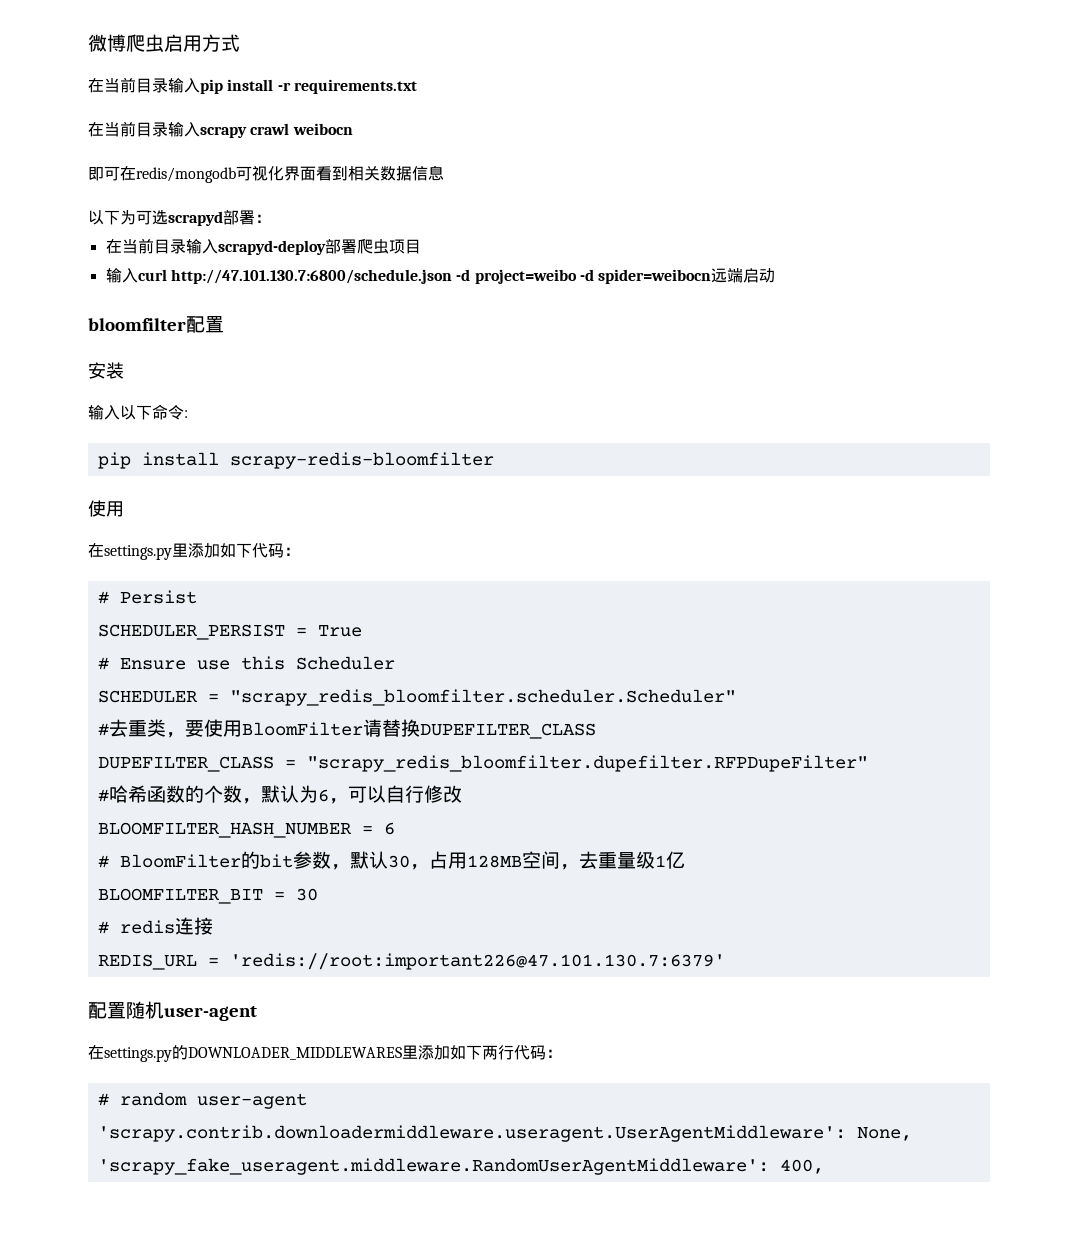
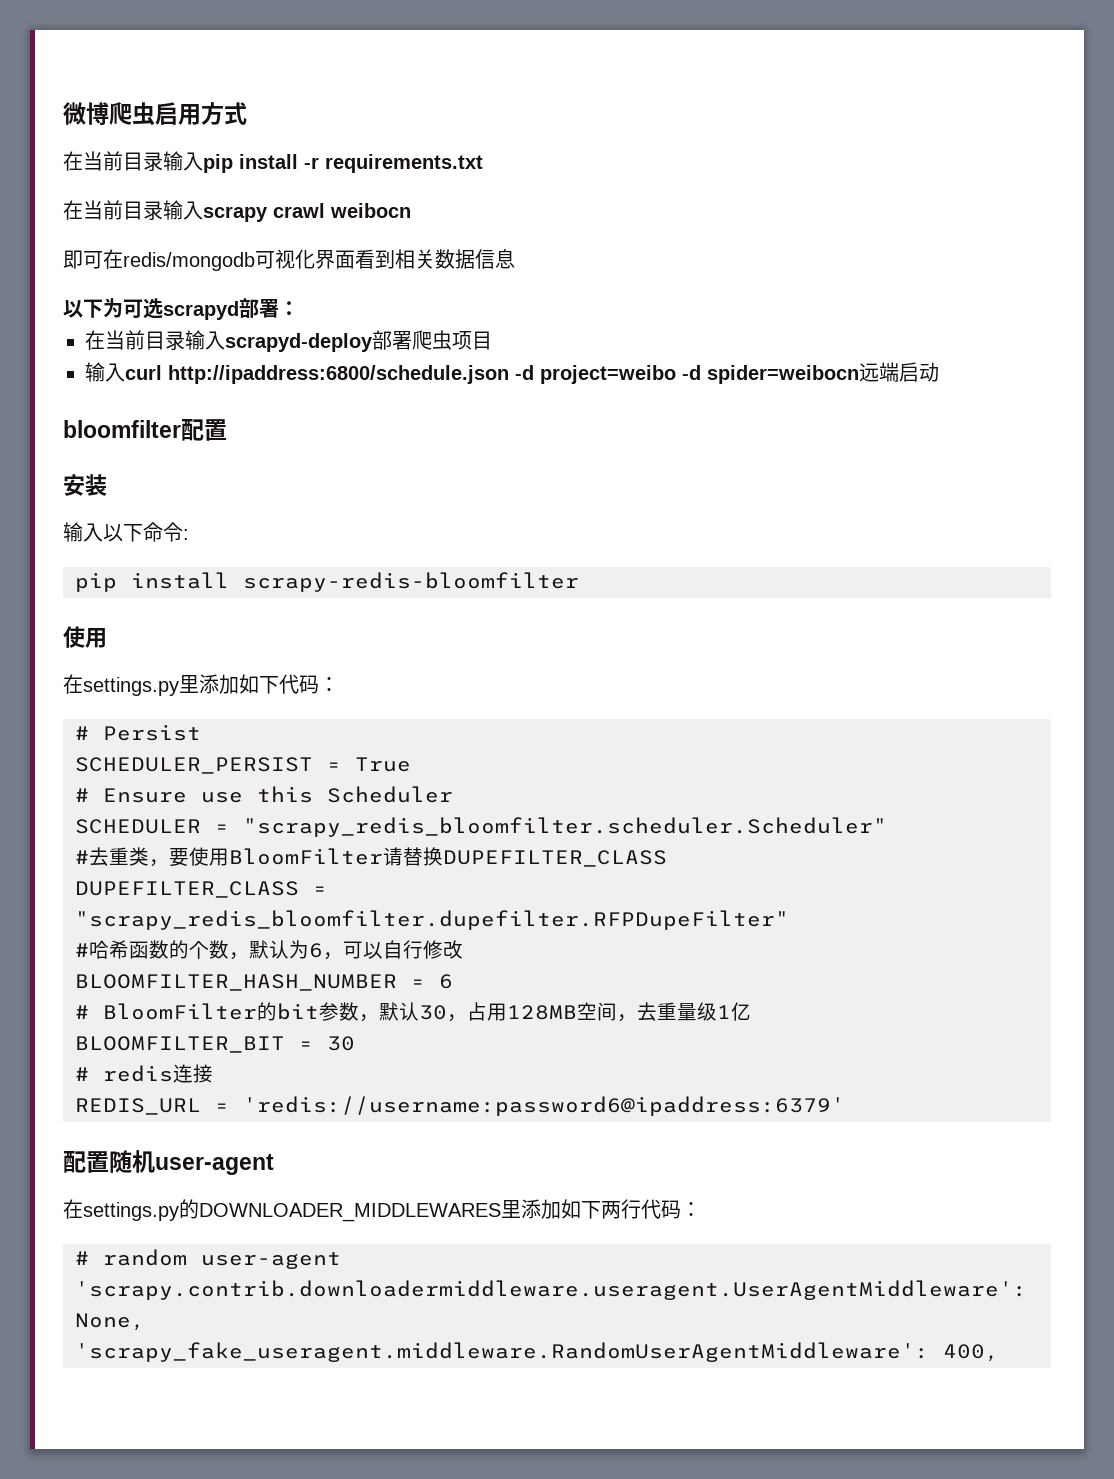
- 输入curl http://47.101.130.7:6800/schedule.json -d project=weibo -d spider=weibocn远端启动
+ 输入curl http://ipaddress:6800/schedule.json -d project=weibo -d spider=weibocn远端启动
- REDIS_URL = 'redis://root:important226@47.101.130.7:6379'
+ REDIS_URL = 'redis://username:password6@ipaddress:6379'

